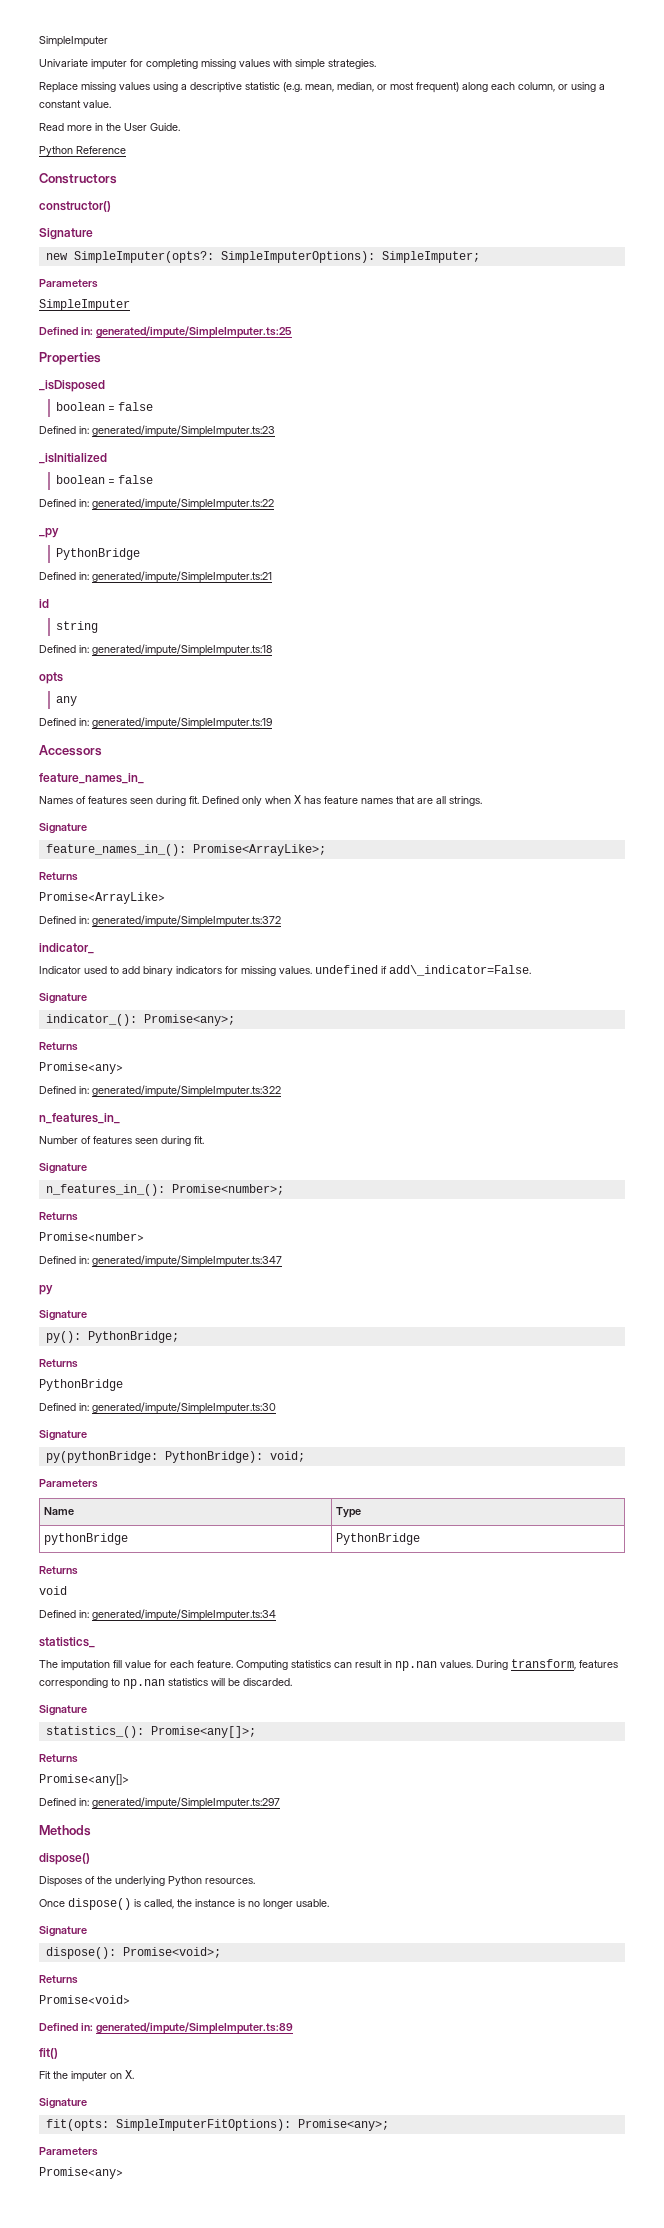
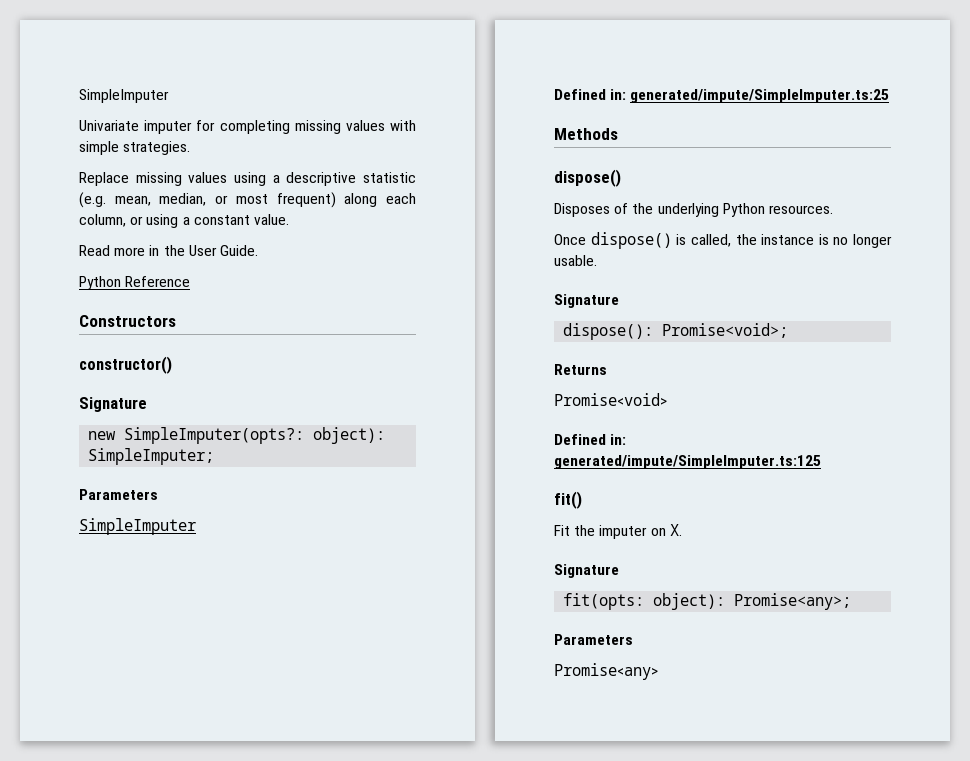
- new SimpleImputer(opts?: SimpleImputerOptions): SimpleImputer;
+ new SimpleImputer(opts?: object): SimpleImputer;
- Properties
- _isDisposed
- boolean = false
- Defined in: generated/impute/SimpleImputer.ts:23
- _isInitialized
- boolean = false
- Defined in: generated/impute/SimpleImputer.ts:22
- _py
- PythonBridge
- Defined in: generated/impute/SimpleImputer.ts:21
- id
- string
- Defined in: generated/impute/SimpleImputer.ts:18
- opts
- any
- Defined in: generated/impute/SimpleImputer.ts:19
- Accessors
- feature_names_in_
- Names of features seen during fit. Defined only when X has feature names that are all strings.
- Signature
- feature_names_in_(): Promise<ArrayLike>;
- Returns
- Promise<ArrayLike>
- Defined in: generated/impute/SimpleImputer.ts:372
- indicator_
- Indicator used to add binary indicators for missing values. undefined if add\_indicator=False.
- Signature
- indicator_(): Promise<any>;
- Returns
- Promise<any>
- Defined in: generated/impute/SimpleImputer.ts:322
- n_features_in_
- Number of features seen during fit.
- Signature
- n_features_in_(): Promise<number>;
- Returns
- Promise<number>
- Defined in: generated/impute/SimpleImputer.ts:347
- py
- Signature
- py(): PythonBridge;
- Returns
- PythonBridge
- Defined in: generated/impute/SimpleImputer.ts:30
- Signature
- py(pythonBridge: PythonBridge): void;
- Parameters
- Name | Type
- pythonBridge | PythonBridge
- Returns
- void
- Defined in: generated/impute/SimpleImputer.ts:34
- statistics_
- The imputation fill value for each feature. Computing statistics can result in np.nan values. During transform, features corresponding to np.nan statistics will be discarded.
- Signature
- statistics_(): Promise<any[]>;
- Returns
- Promise<any[]>
- Defined in: generated/impute/SimpleImputer.ts:297
- Defined in: generated/impute/SimpleImputer.ts:89
+ Defined in: generated/impute/SimpleImputer.ts:125
- fit(opts: SimpleImputerFitOptions): Promise<any>;
+ fit(opts: object): Promise<any>;

